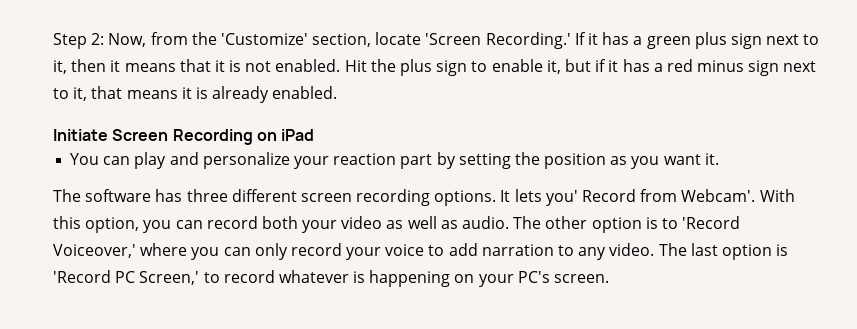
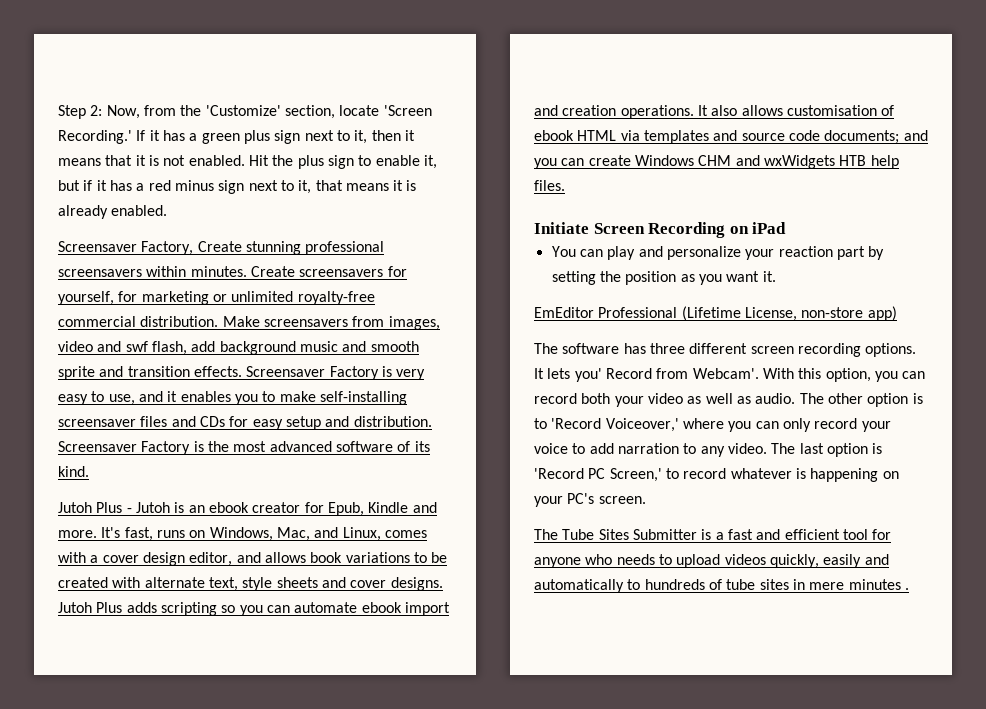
+ Screensaver Factory, Create stunning professional screensavers within minutes. Create screensavers for yourself, for marketing or unlimited royalty-free commercial distribution. Make screensavers from images, video and swf flash, add background music and smooth sprite and transition effects. Screensaver Factory is very easy to use, and it enables you to make self-installing screensaver files and CDs for easy setup and distribution. Screensaver Factory is the most advanced software of its kind.
+ Jutoh Plus - Jutoh is an ebook creator for Epub, Kindle and more. It's fast, runs on Windows, Mac, and Linux, comes with a cover design editor, and allows book variations to be created with alternate text, style sheets and cover designs. Jutoh Plus adds scripting so you can automate ebook import and creation operations. It also allows customisation of ebook HTML via templates and source code documents; and you can create Windows CHM and wxWidgets HTB help files.
+ EmEditor Professional (Lifetime License, non-store app)
+ The Tube Sites Submitter is a fast and efficient tool for anyone who needs to upload videos quickly, easily and automatically to hundreds of tube sites in mere minutes .

